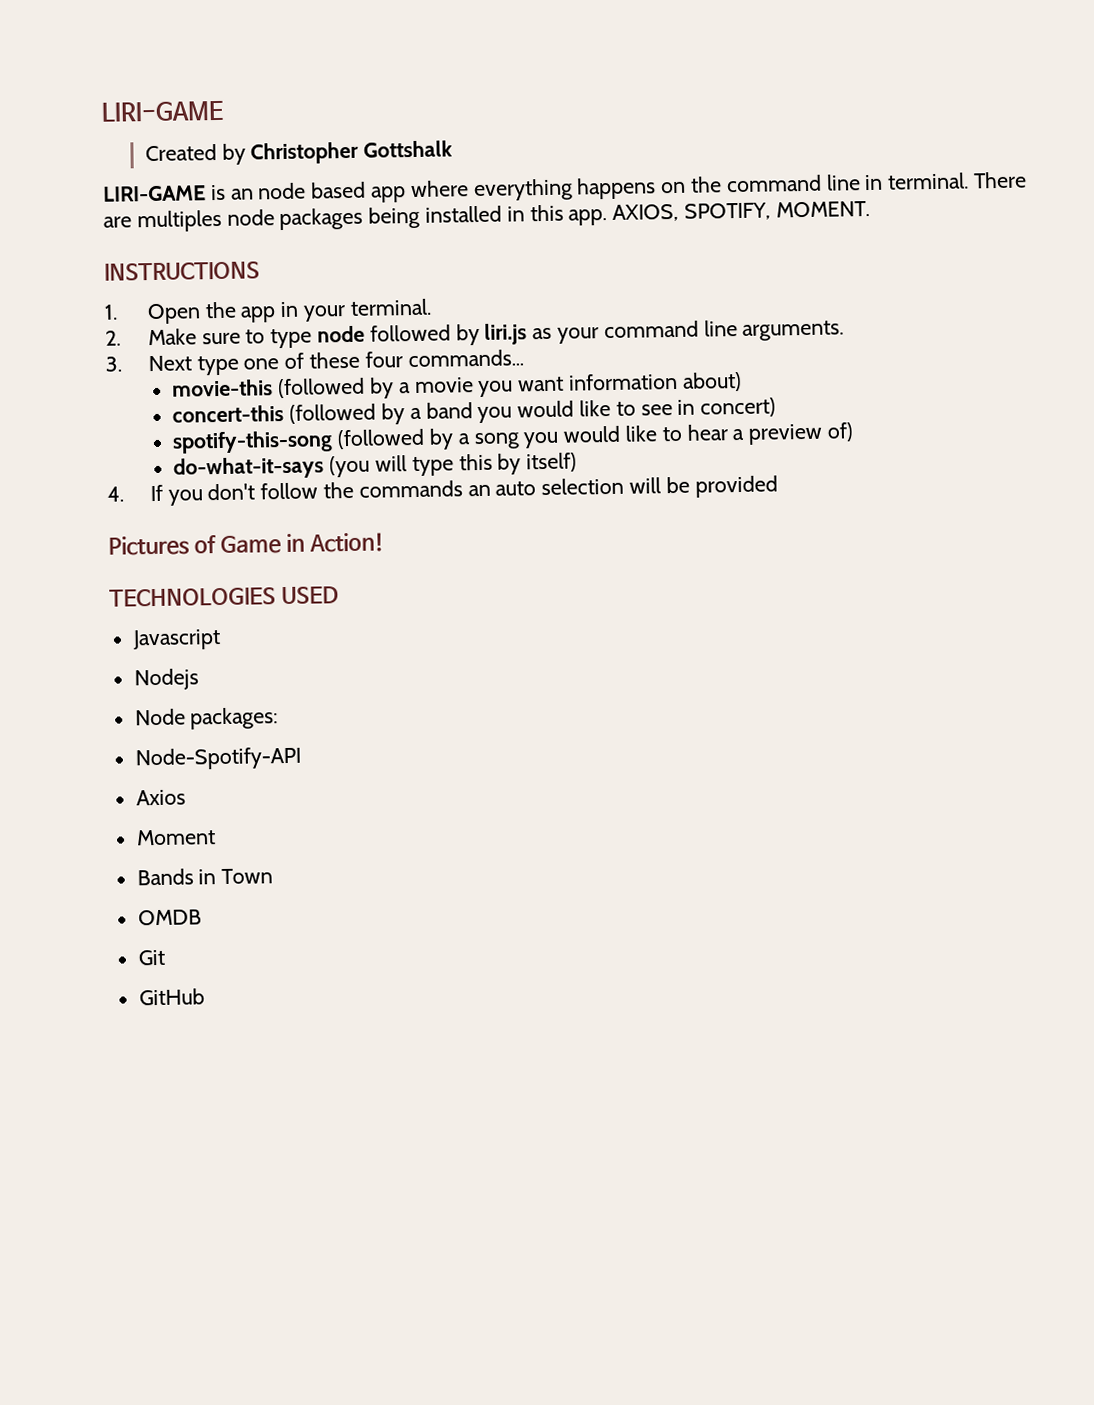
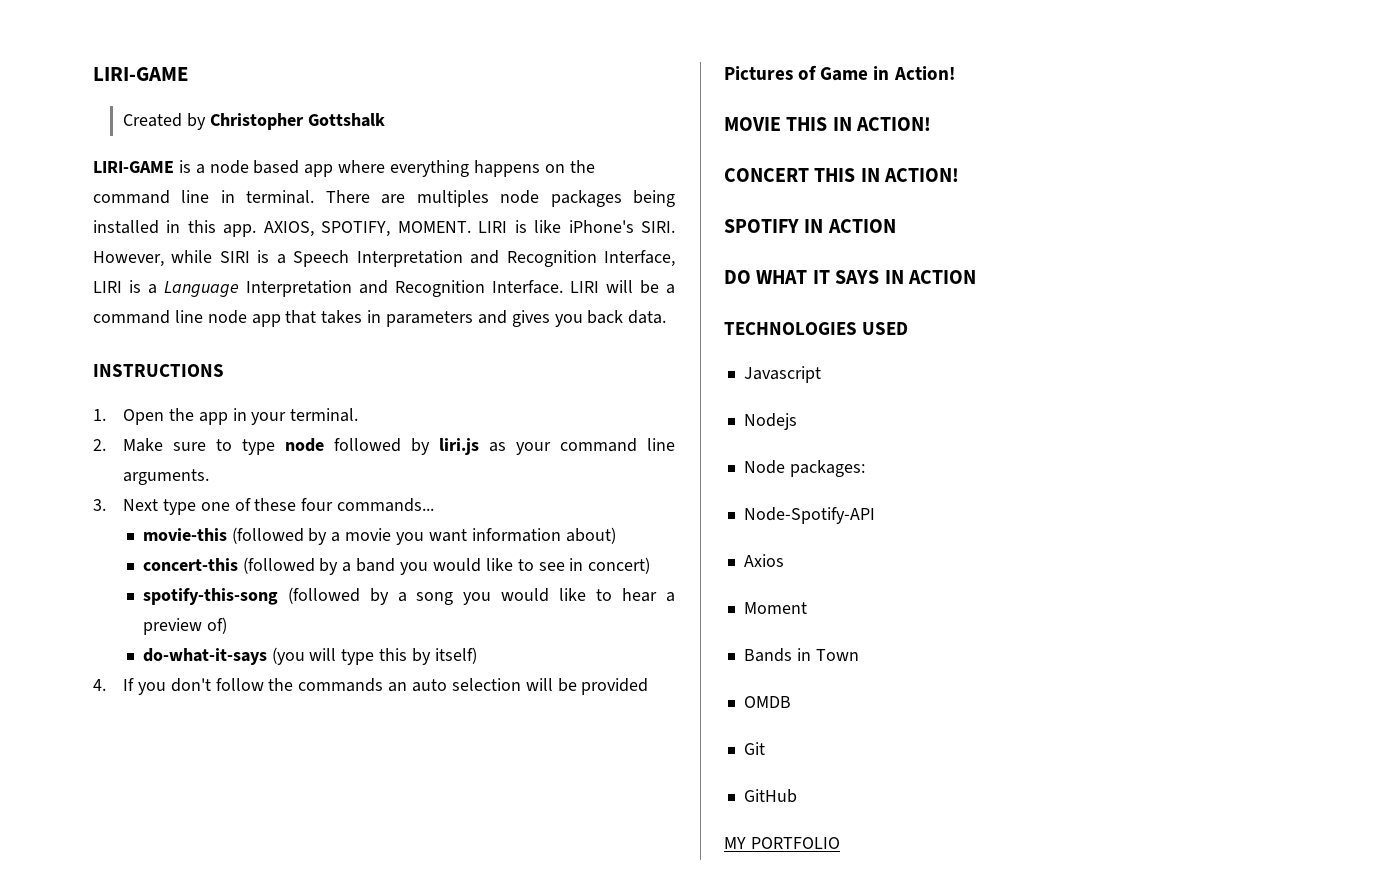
- LIRI-GAME is an node based app where everything happens on the command line in terminal.
+ LIRI-GAME is a node based app where everything happens on the command line in terminal.
+ LIRI is like iPhone's SIRI. However, while SIRI is a Speech Interpretation and Recognition Interface, LIRI is a Language Interpretation and Recognition Interface. LIRI will be a command line node app that takes in parameters and gives you back data.
+ MOVIE THIS IN ACTION!
+ CONCERT THIS IN ACTION!
+ SPOTIFY IN ACTION
+ DO WHAT IT SAYS IN ACTION
+ MY PORTFOLIO

